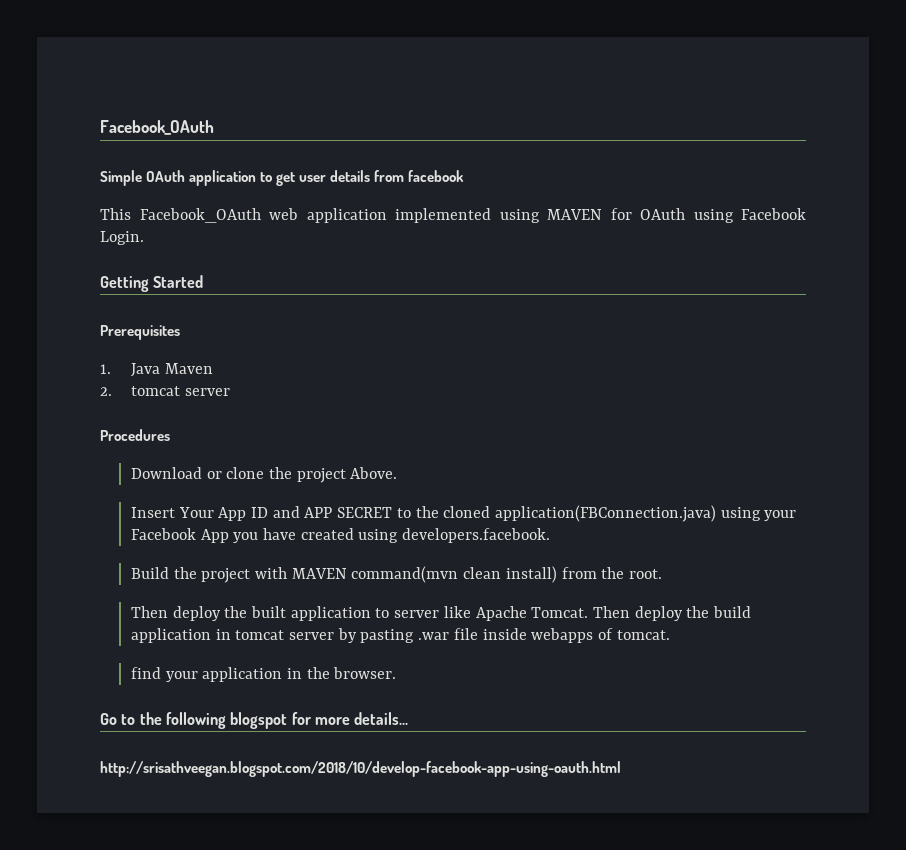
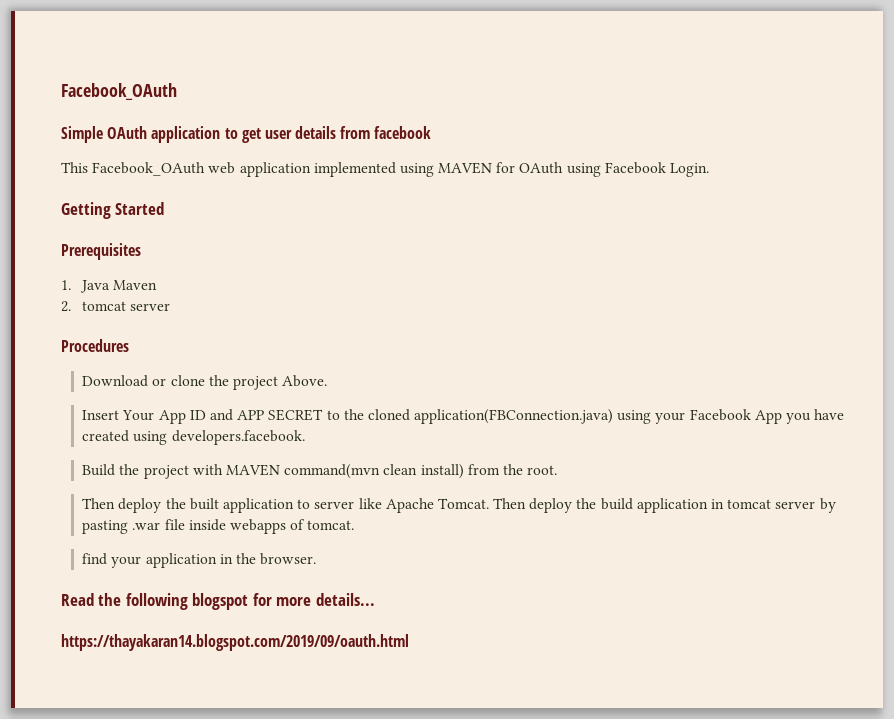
- Go to the following blogspot for more details...
+ Read the following blogspot for more details...
- http://srisathveegan.blogspot.com/2018/10/develop-facebook-app-using-oauth.html
+ https://thayakaran14.blogspot.com/2019/09/oauth.html

